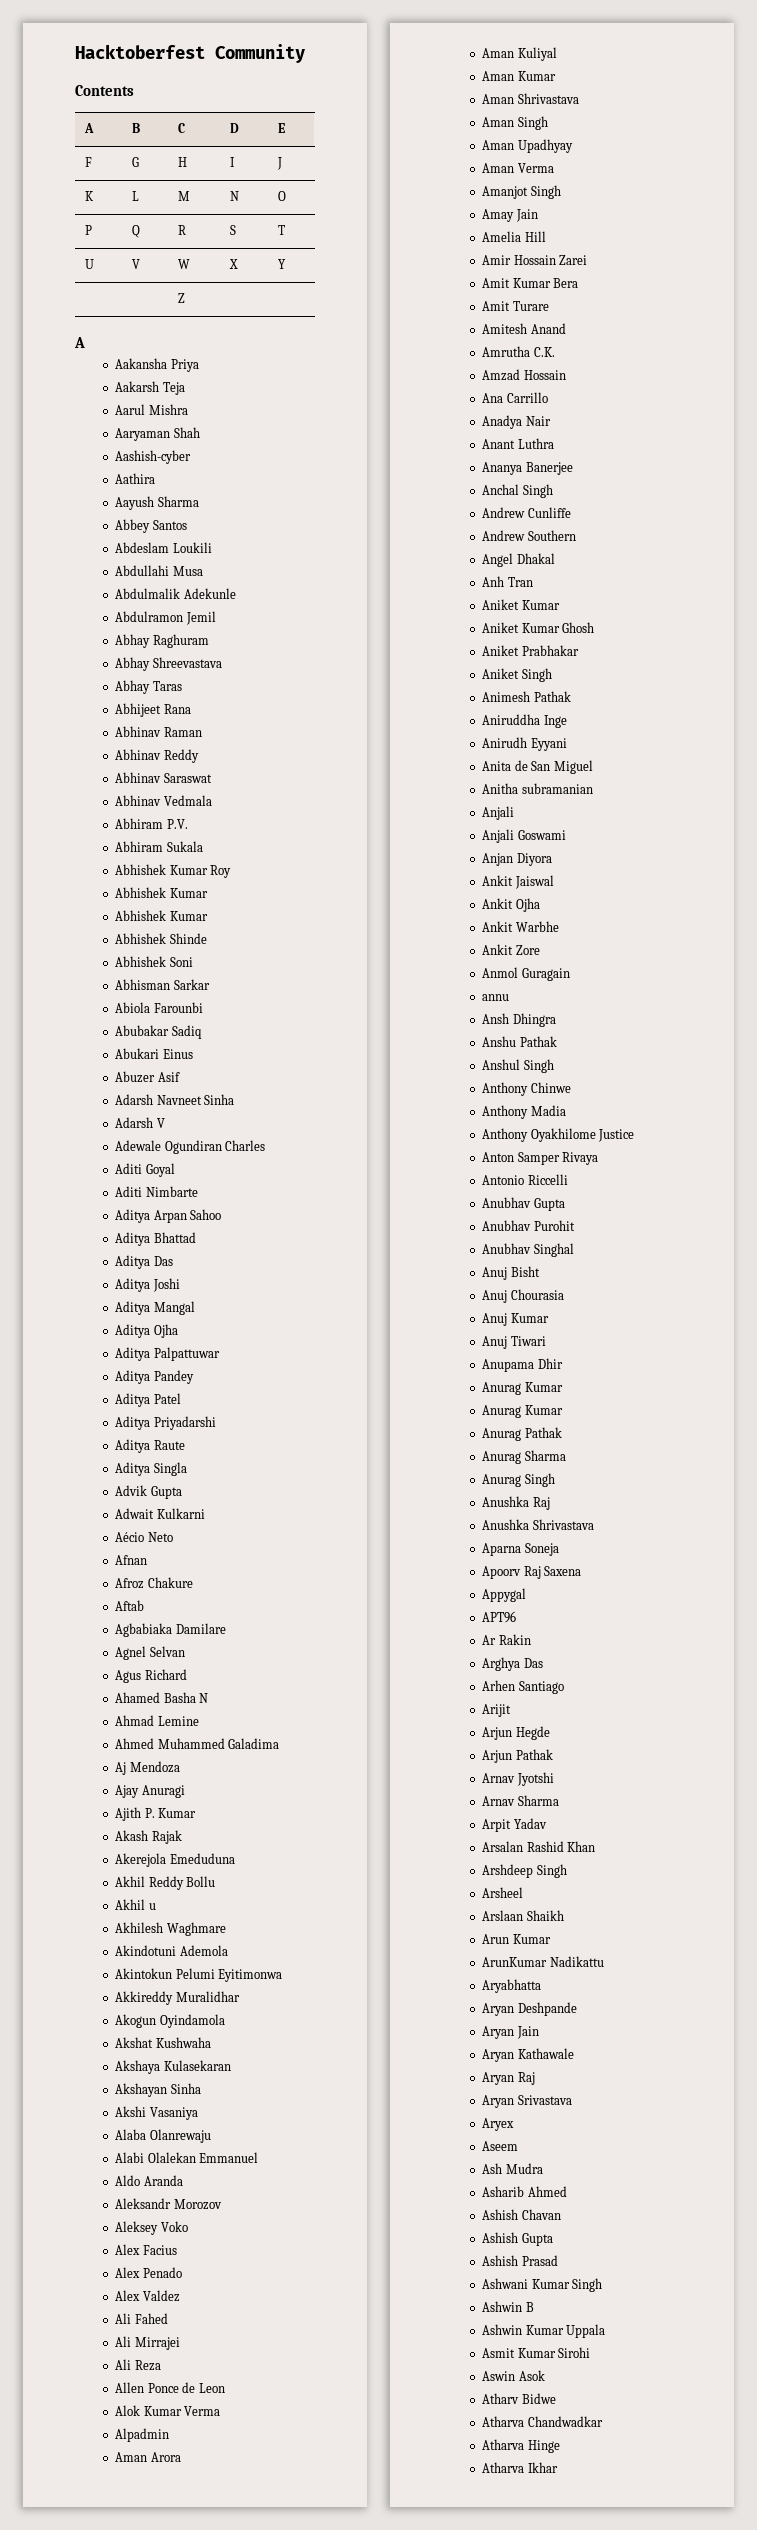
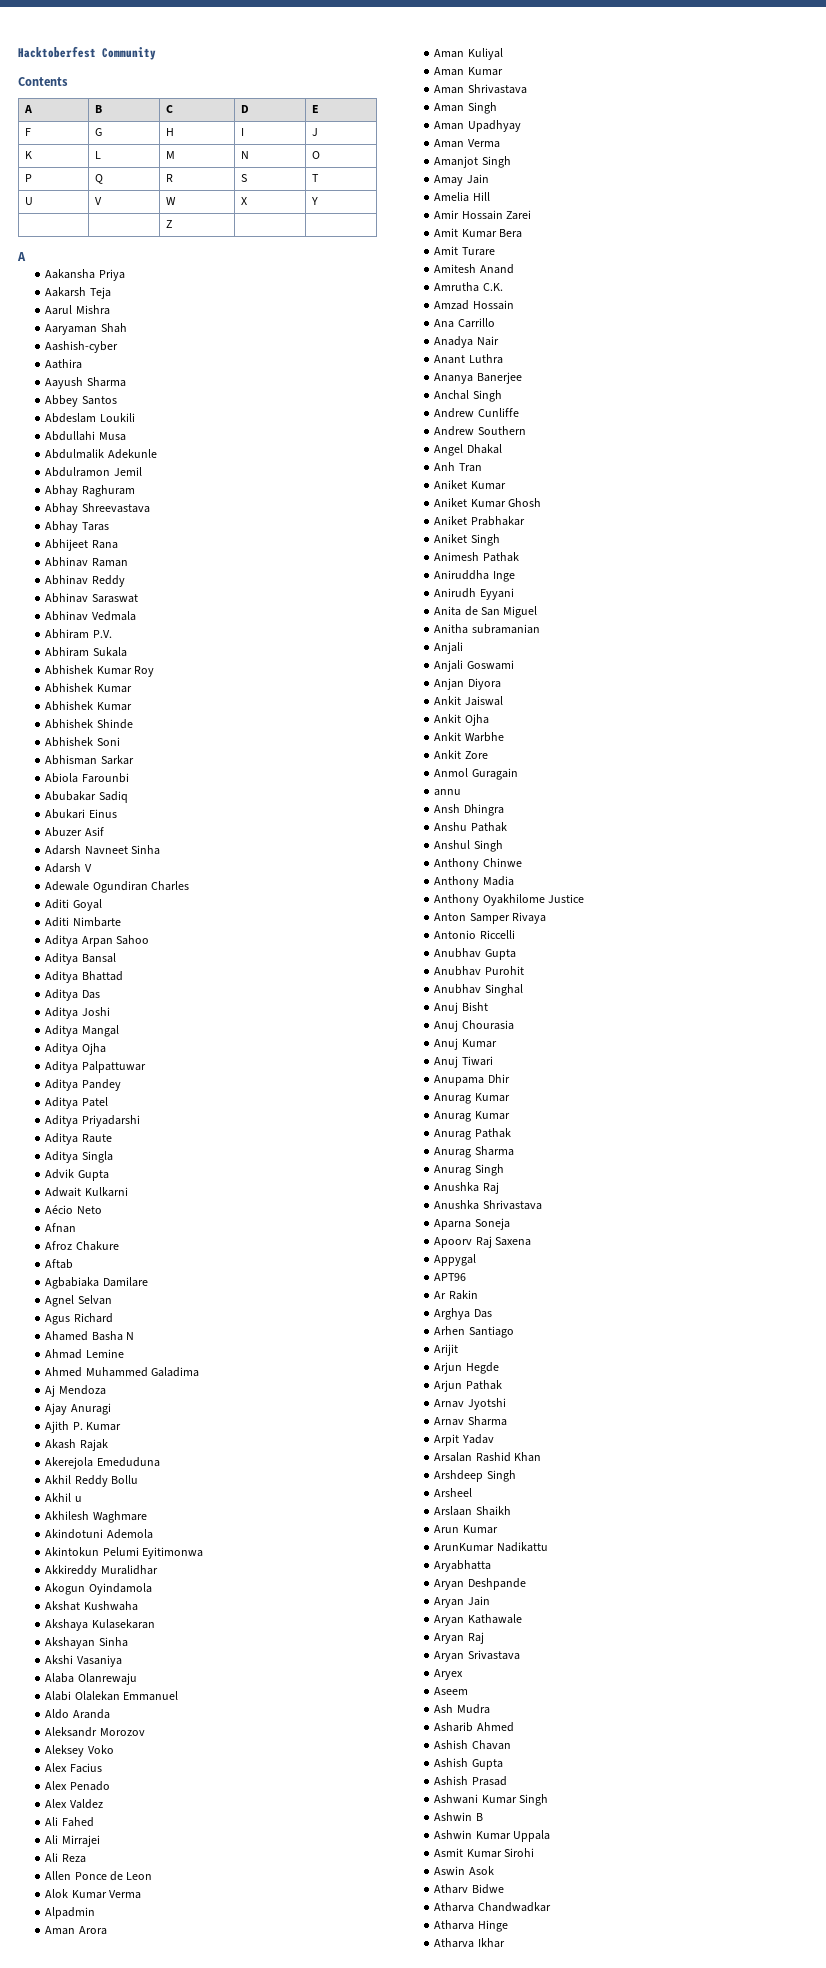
+ Aditya Bansal

